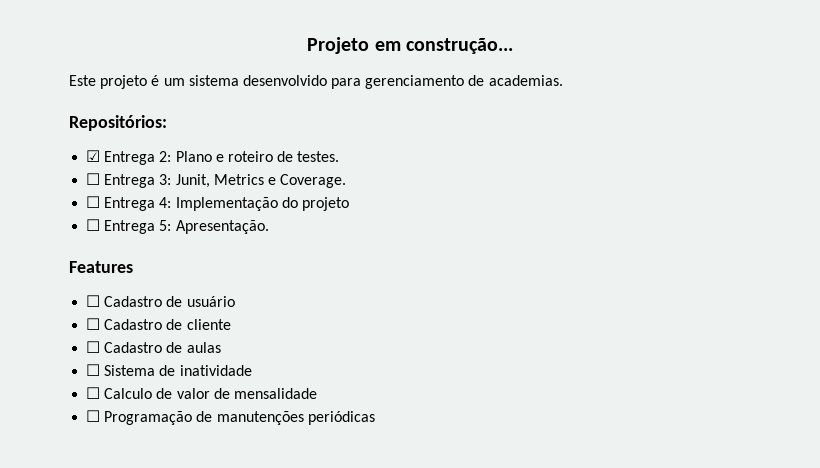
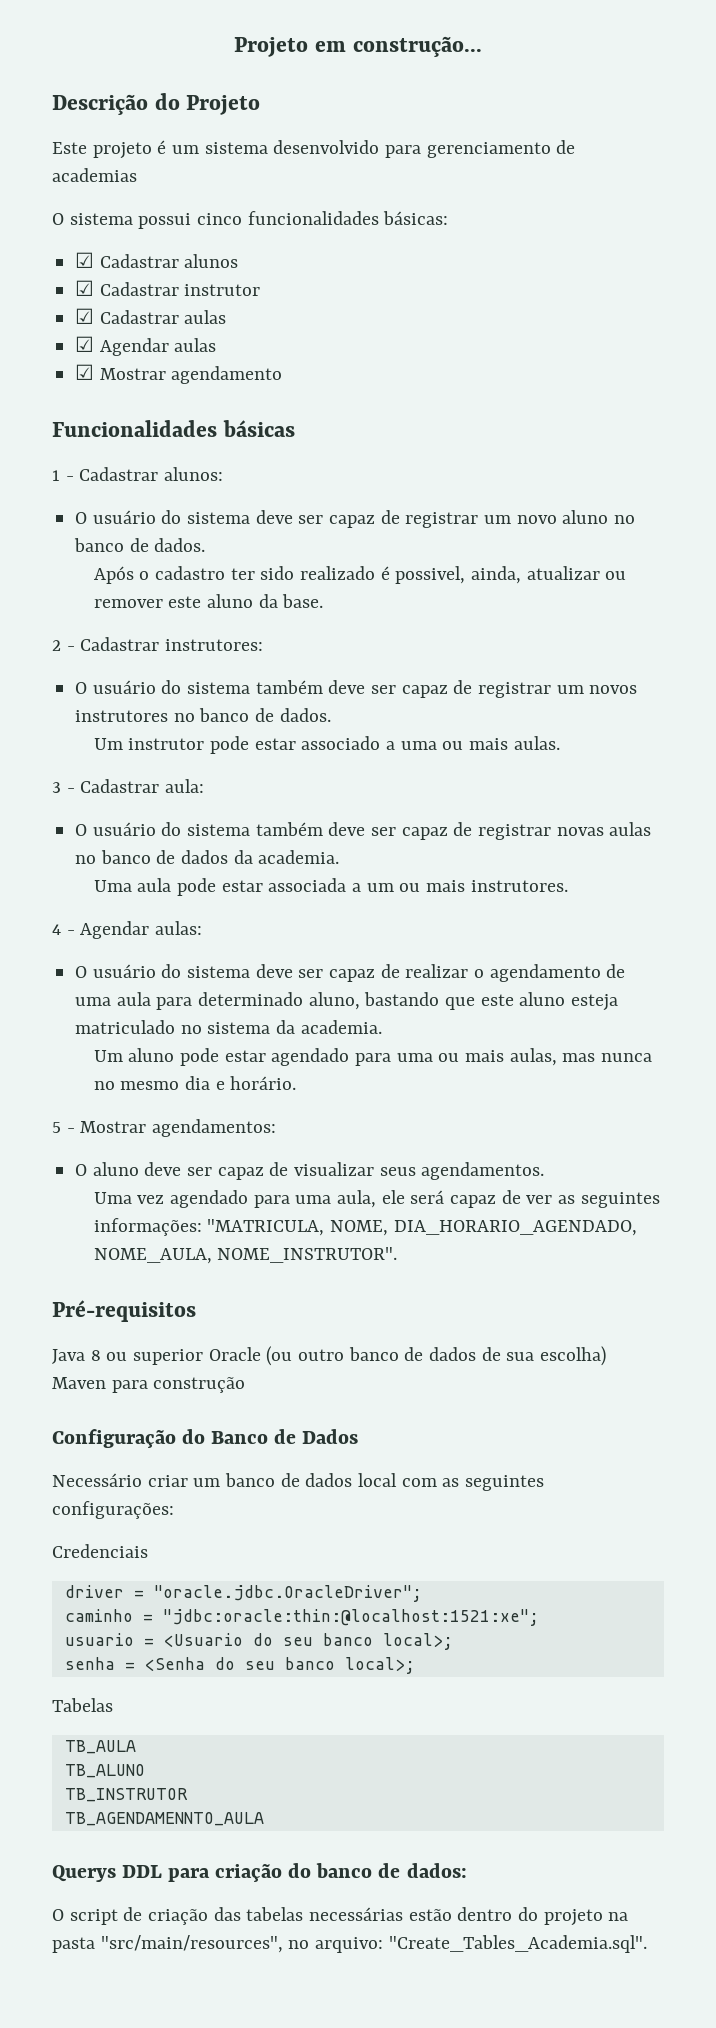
+ Descrição do Projeto
- Este projeto é um sistema desenvolvido para gerenciamento de academias.
- Repositórios:
- ☑ Entrega 2: Plano e roteiro de testes.
- ☐ Entrega 3: Junit, Metrics e Coverage.
- ☐ Entrega 4: Implementação do projeto
- ☐ Entrega 5: Apresentação.
- Features
- ☐ Cadastro de usuário
- ☐ Cadastro de cliente
- ☐ Cadastro de aulas
- ☐ Sistema de inatividade
- ☐ Calculo de valor de mensalidade
- ☐ Programação de manutenções periódicas
+ Este projeto é um sistema desenvolvido para gerenciamento de academias
+ O sistema possui cinco funcionalidades básicas:
+ ☑ Cadastrar alunos
+ ☑ Cadastrar instrutor
+ ☑ Cadastrar aulas
+ ☑ Agendar aulas
+ ☑ Mostrar agendamento
+ Funcionalidades básicas
+ 1 - Cadastrar alunos:
+ O usuário do sistema deve ser capaz de registrar um novo aluno no banco de dados.
+ Após o cadastro ter sido realizado é possivel, ainda, atualizar ou remover este aluno da base.
+ 2 - Cadastrar instrutores:
+ O usuário do sistema também deve ser capaz de registrar um novos instrutores no banco de dados.
+ Um instrutor pode estar associado a uma ou mais aulas.
+ 3 - Cadastrar aula:
+ O usuário do sistema também deve ser capaz de registrar novas aulas no banco de dados da academia.
+ Uma aula pode estar associada a um ou mais instrutores.
+ 4 - Agendar aulas:
+ O usuário do sistema deve ser capaz de realizar o agendamento de uma aula para determinado aluno, bastando que este aluno esteja matriculado no sistema da academia.
+ Um aluno pode estar agendado para uma ou mais aulas, mas nunca no mesmo dia e horário.
+ 5 - Mostrar agendamentos:
+ O aluno deve ser capaz de visualizar seus agendamentos.
+ Uma vez agendado para uma aula, ele será capaz de ver as seguintes informações: "MATRICULA, NOME, DIA_HORARIO_AGENDADO, NOME_AULA, NOME_INSTRUTOR".
+ Pré-requisitos
+ Java 8 ou superior Oracle (ou outro banco de dados de sua escolha) Maven para construção
+ Configuração do Banco de Dados
+ Necessário criar um banco de dados local com as seguintes configurações:
+ Credenciais
+ driver = "oracle.jdbc.OracleDriver";
+ caminho = "jdbc:oracle:thin:@localhost:1521:xe";
+ usuario = <Usuario do seu banco local>;
+ senha = <Senha do seu banco local>;
+ Tabelas
+ TB_AULA
+ TB_ALUNO
+ TB_INSTRUTOR
+ TB_AGENDAMENNTO_AULA
+ Querys DDL para criação do banco de dados:
+ O script de criação das tabelas necessárias estão dentro do projeto na pasta "src/main/resources", no arquivo: "Create_Tables_Academia.sql".

